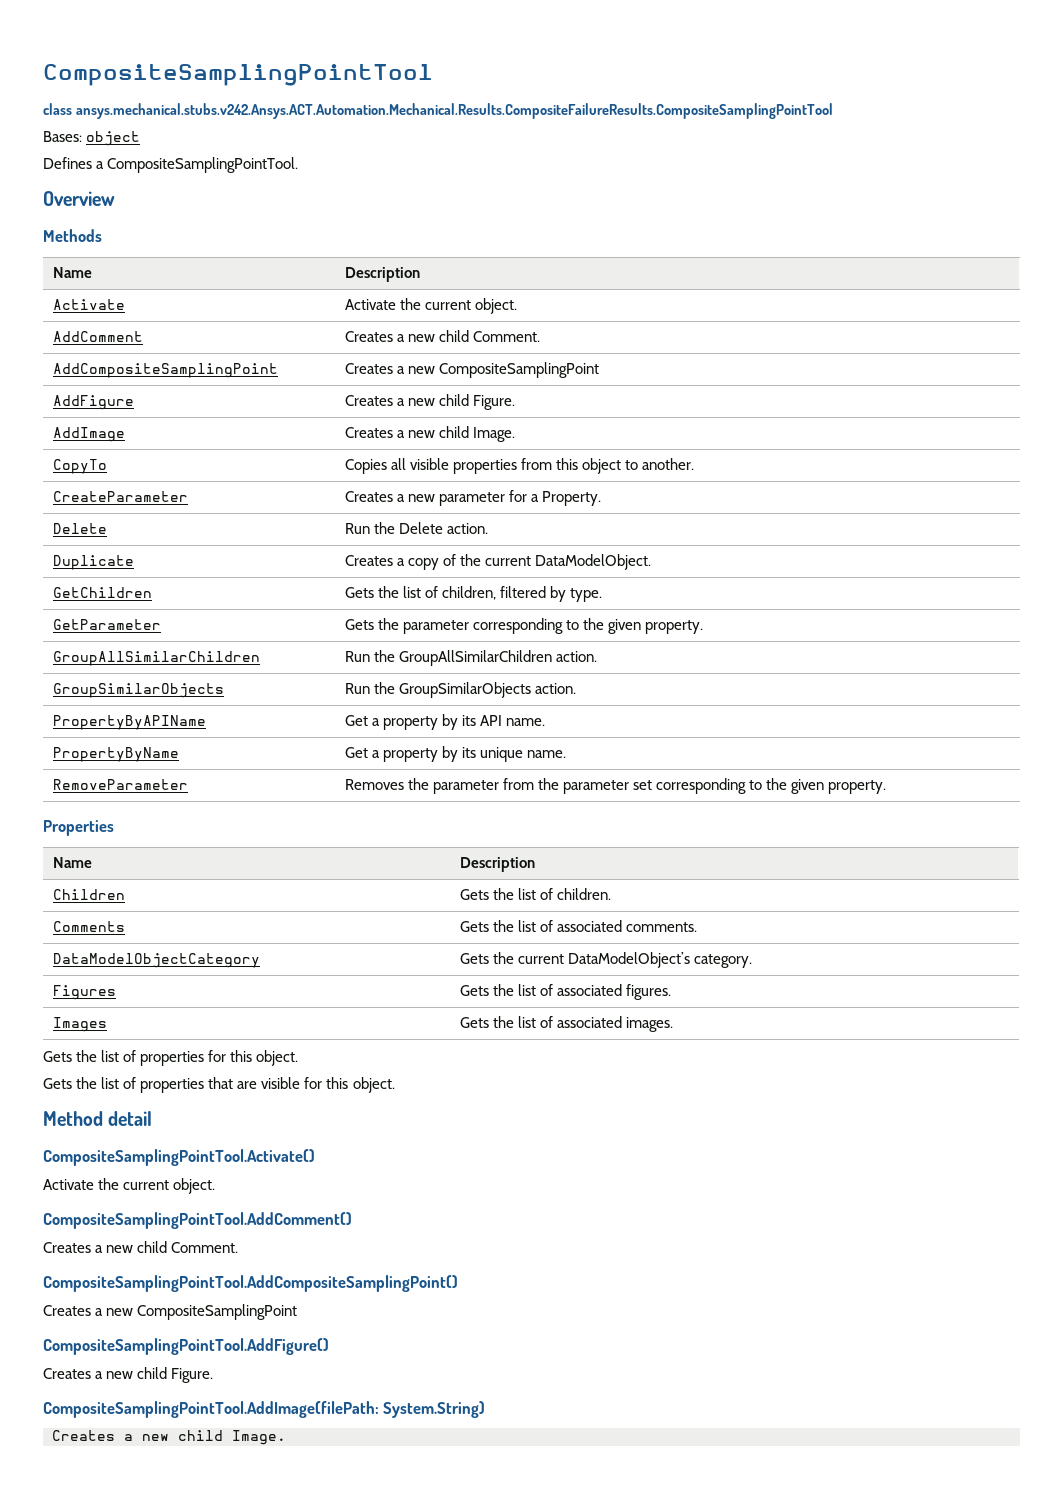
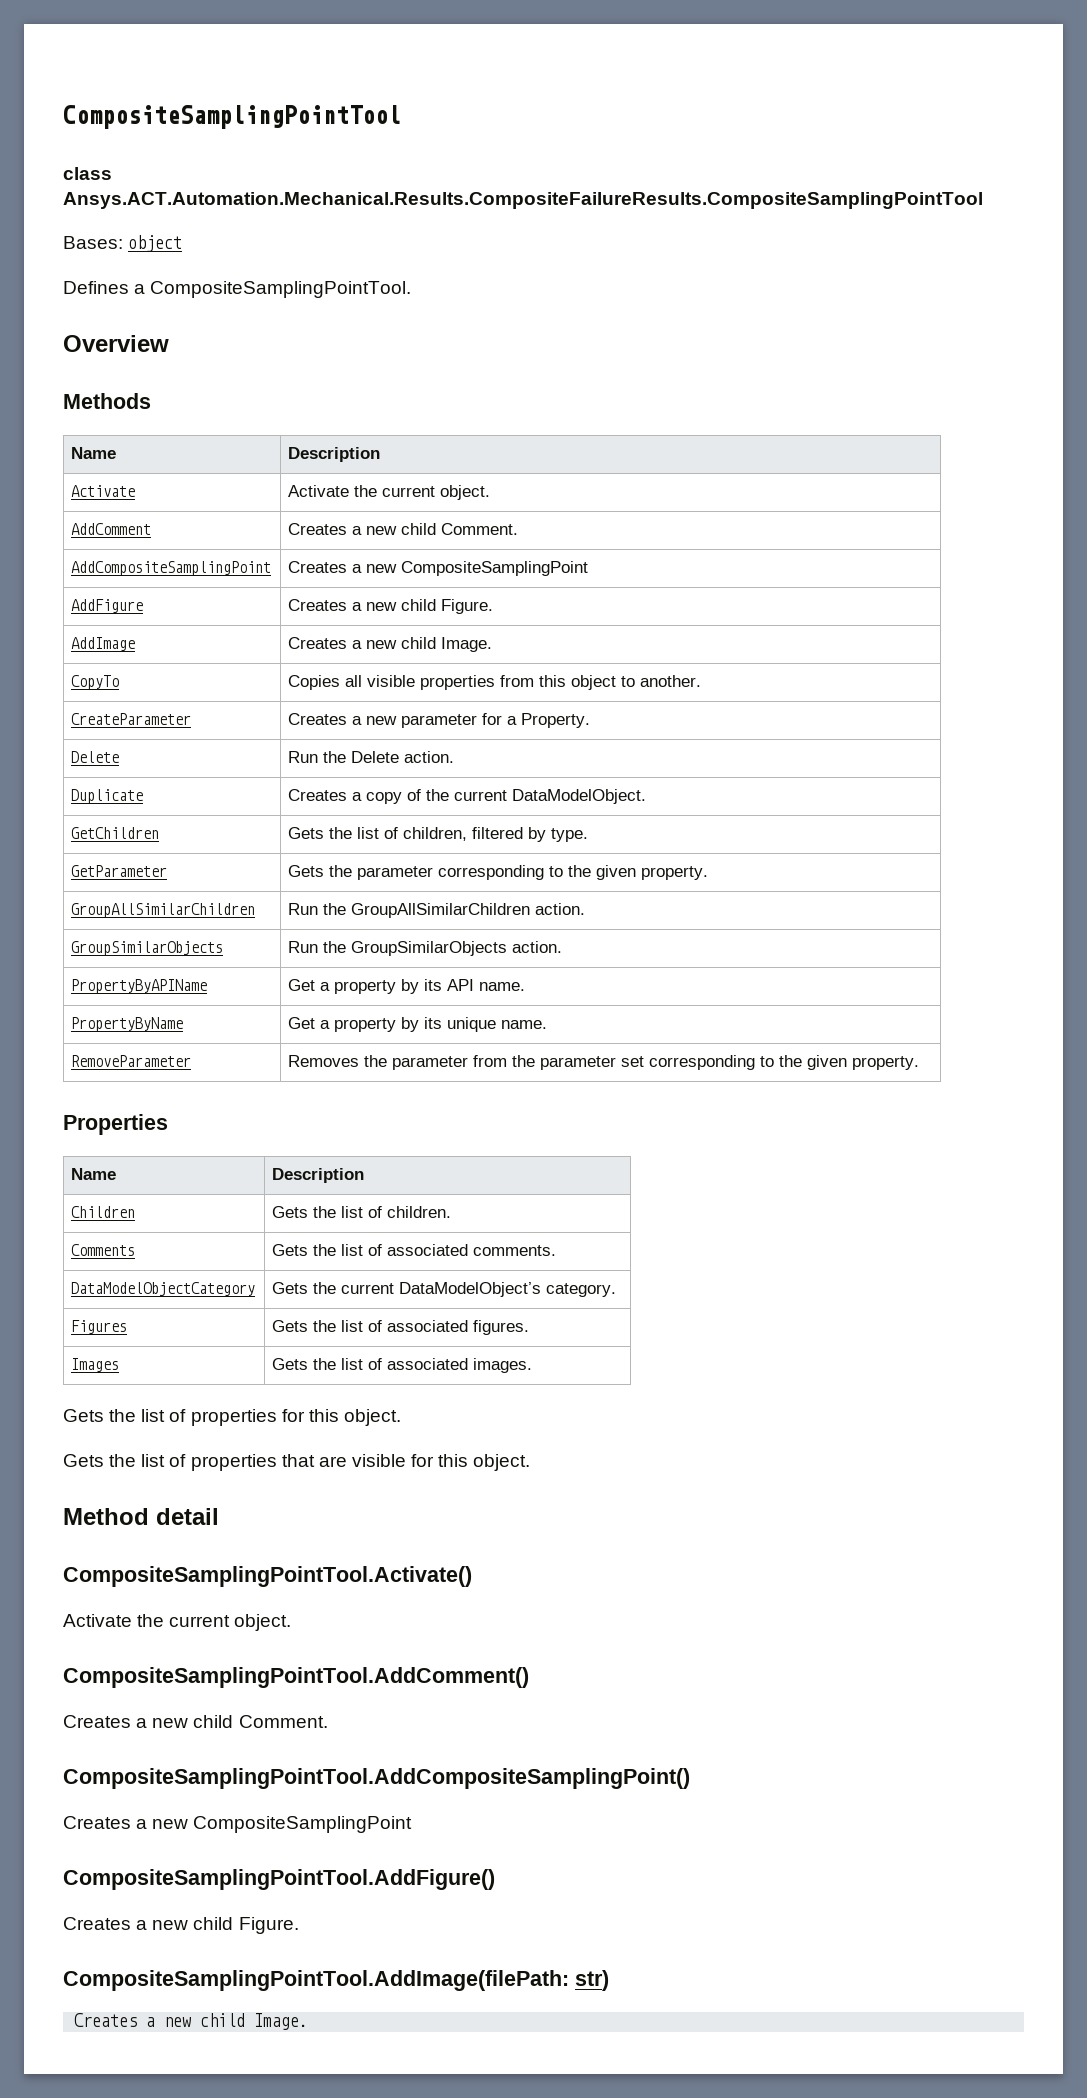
- class ansys.mechanical.stubs.v242.Ansys.ACT.Automation.Mechanical.Results.CompositeFailureResults.CompositeSamplingPointTool
+ class Ansys.ACT.Automation.Mechanical.Results.CompositeFailureResults.CompositeSamplingPointTool
- CompositeSamplingPointTool.AddImage(filePath: System.String)
+ CompositeSamplingPointTool.AddImage(filePath: str)

